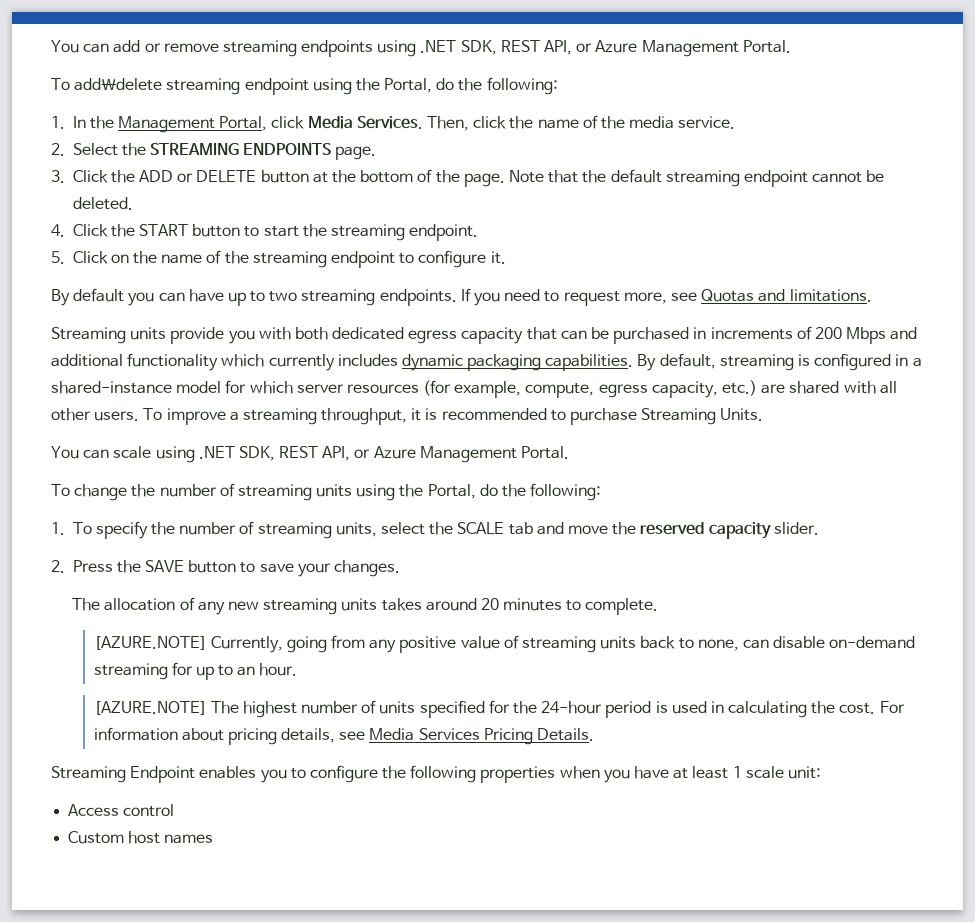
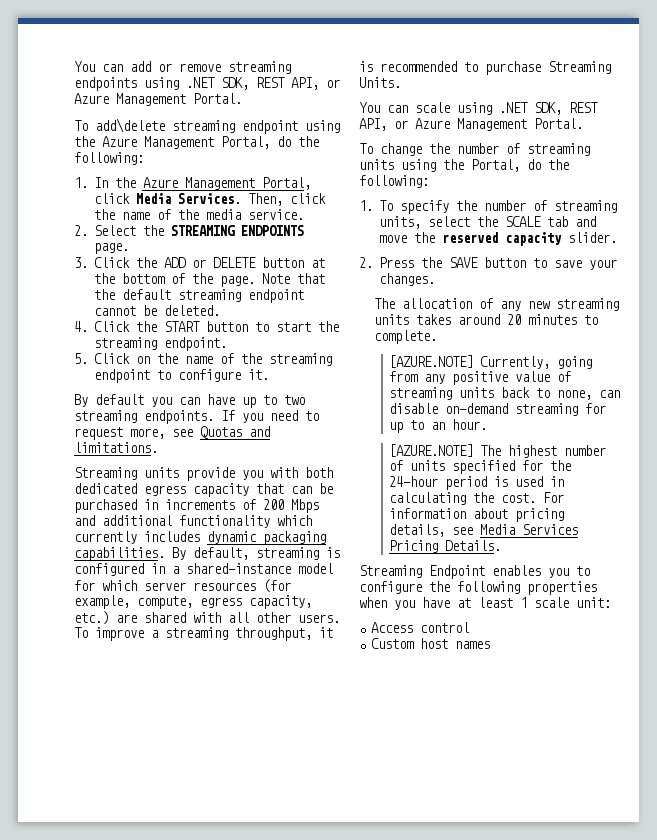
- To add\delete streaming endpoint using the Portal, do the following:
+ To add\delete streaming endpoint using the Azure Management Portal, do the following:
- 1. In the Management Portal, click Media Services.
+ 1. In the Azure Management Portal, click Media Services.

